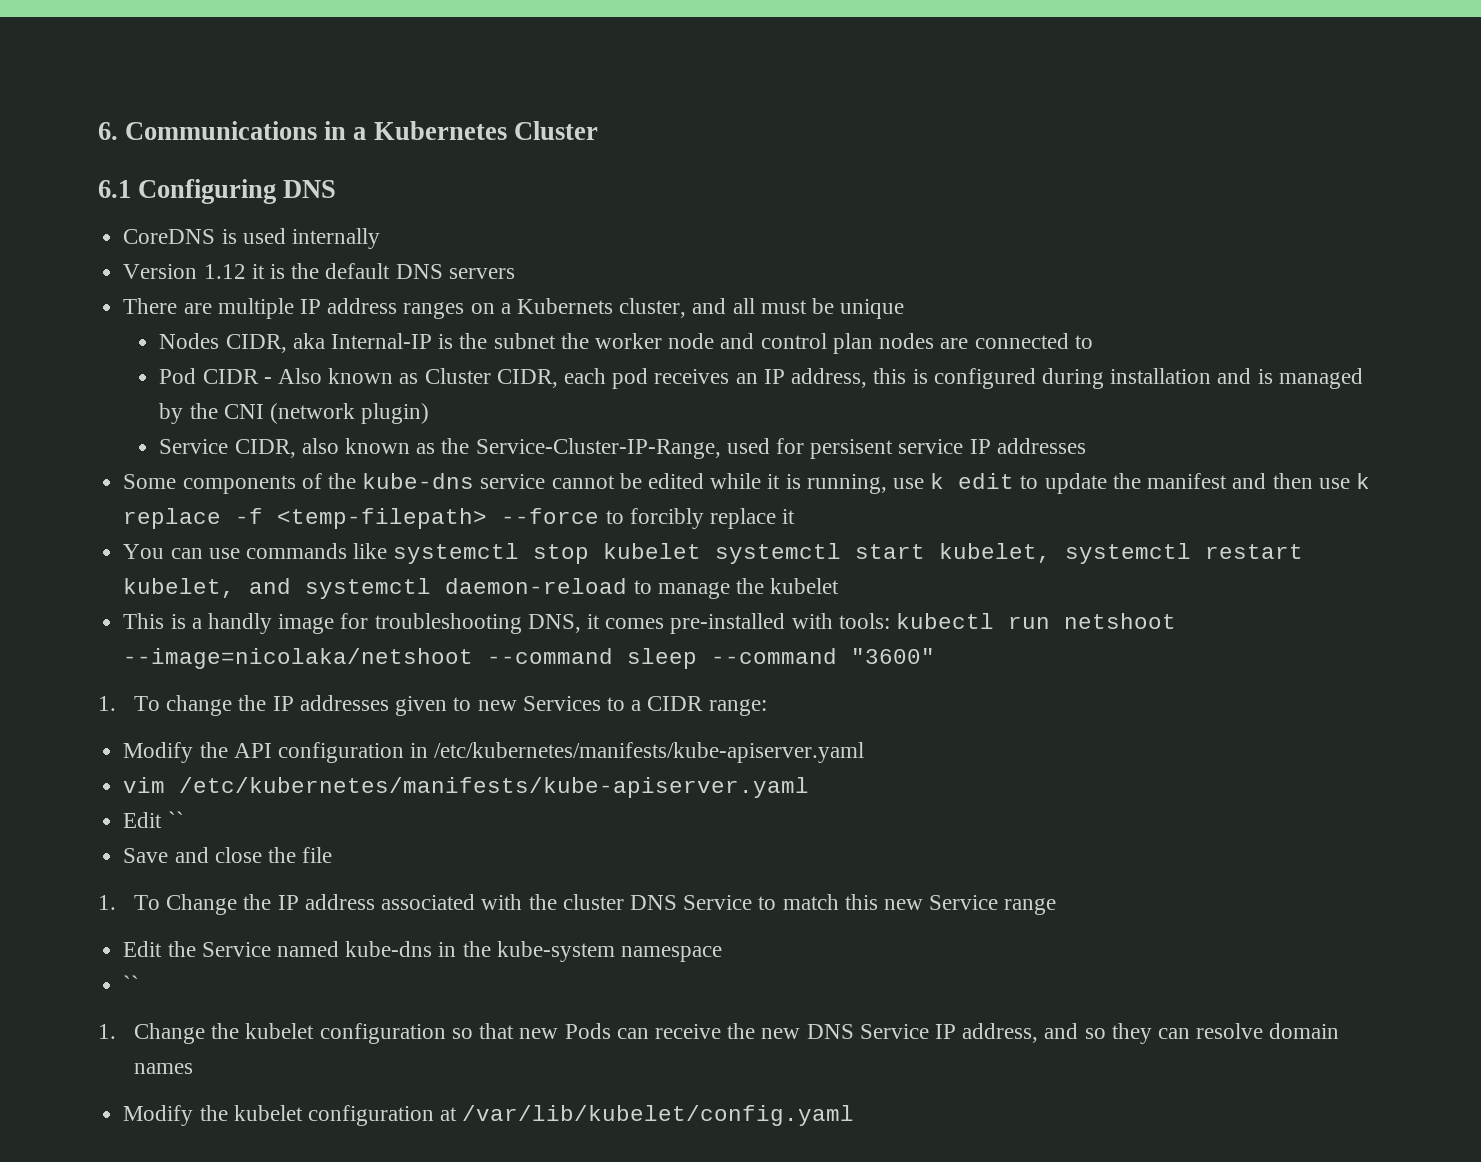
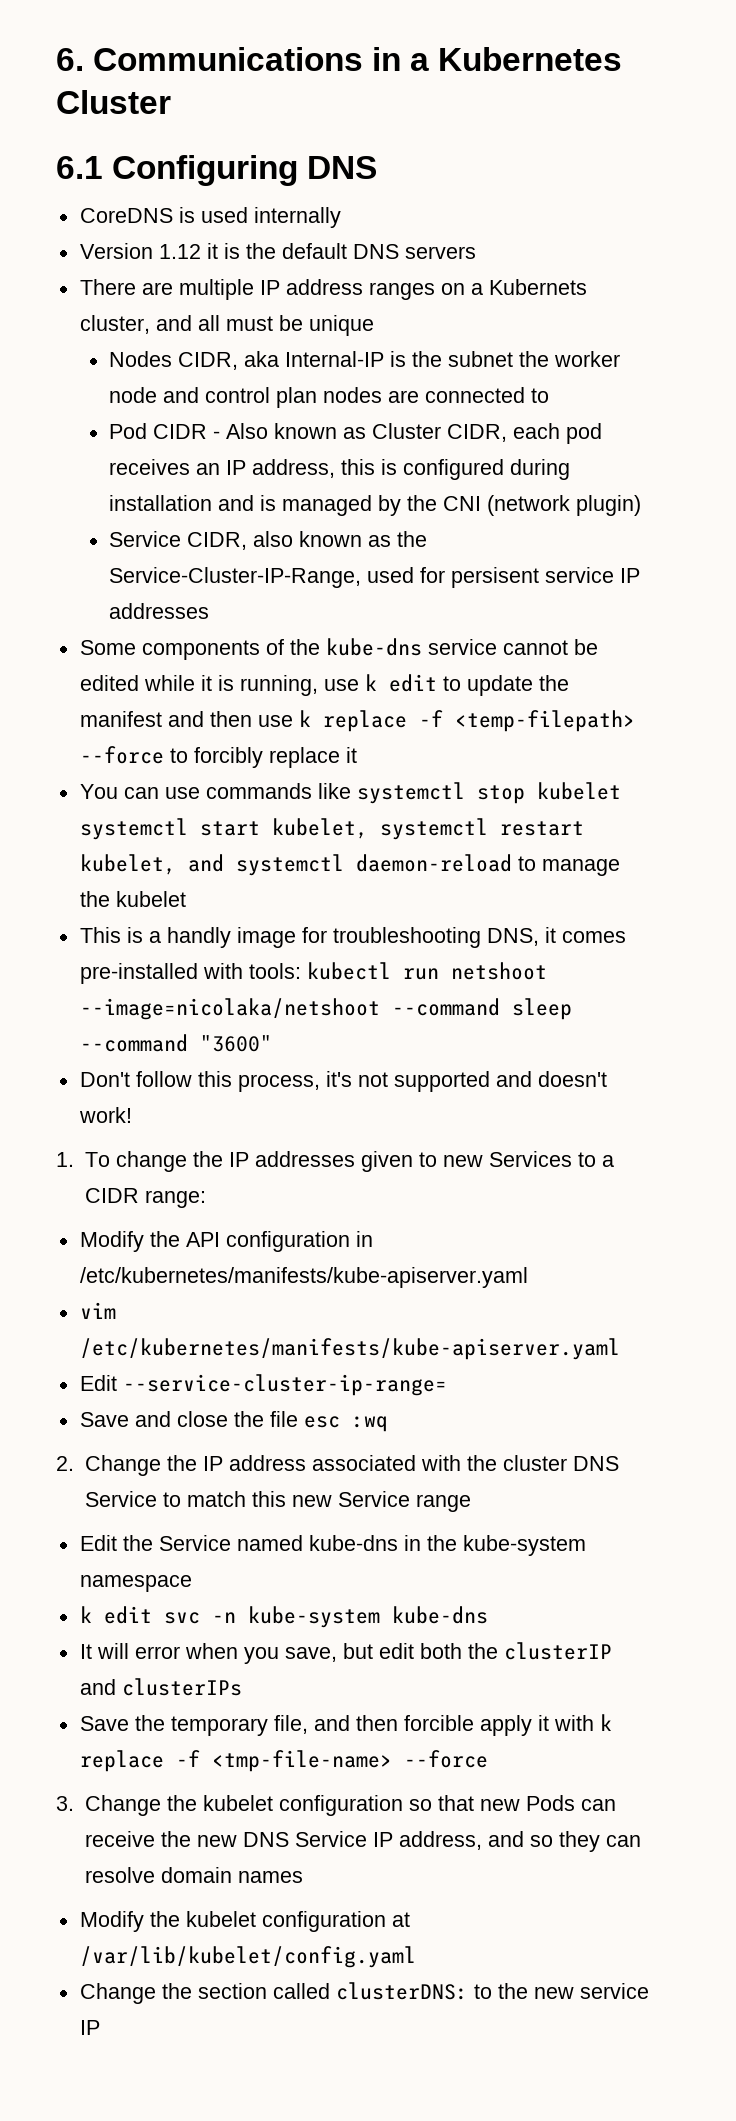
+ Don't follow this process, it's not supported and doesn't work!
- Edit ``
+ Edit --service-cluster-ip-range=
- Save and close the file
- 1. To Change the IP address associated with the cluster DNS Service to match this new Service range
+ Save and close the file esc :wq
+ 2. Change the IP address associated with the cluster DNS Service to match this new Service range
  Edit the Service named kube-dns in the kube-system namespace
- ``
- 1. Change the kubelet configuration so that new Pods can receive the new DNS Service IP address, and so they can resolve domain names
+ k edit svc -n kube-system kube-dns
+ It will error when you save, but edit both the clusterIP and clusterIPs
+ Save the temporary file, and then forcible apply it with k replace -f <tmp-file-name> --force
+ 3. Change the kubelet configuration so that new Pods can receive the new DNS Service IP address, and so they can resolve domain names
+ Change the section called clusterDNS: to the new service IP

